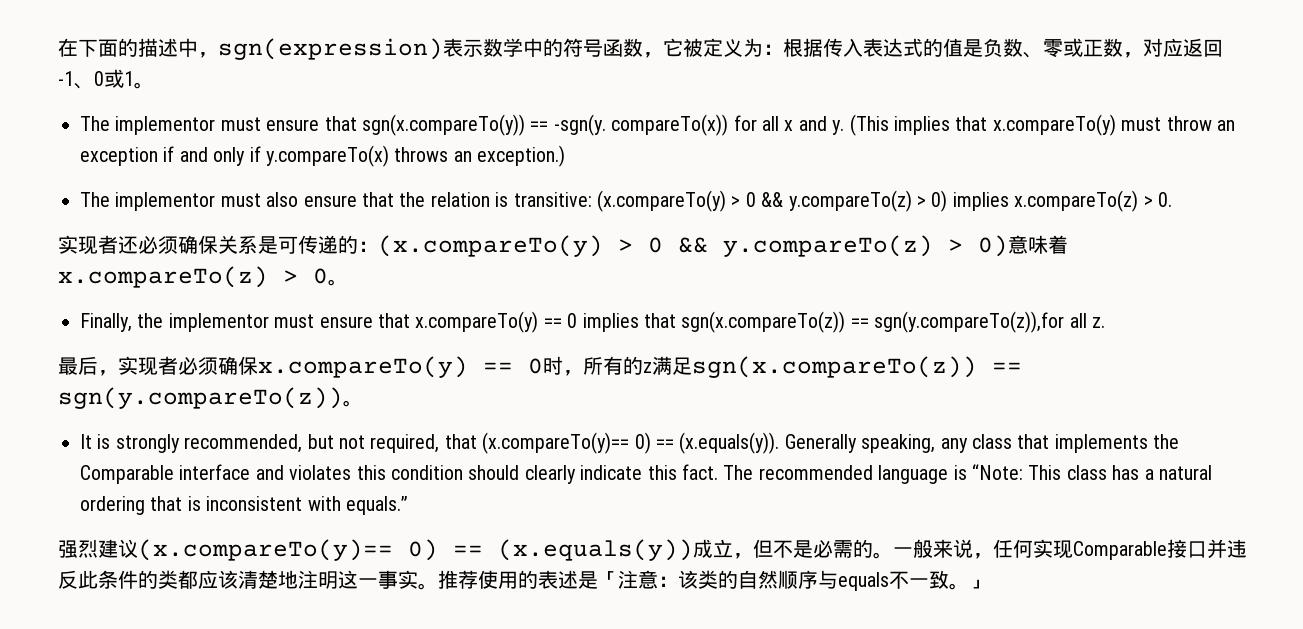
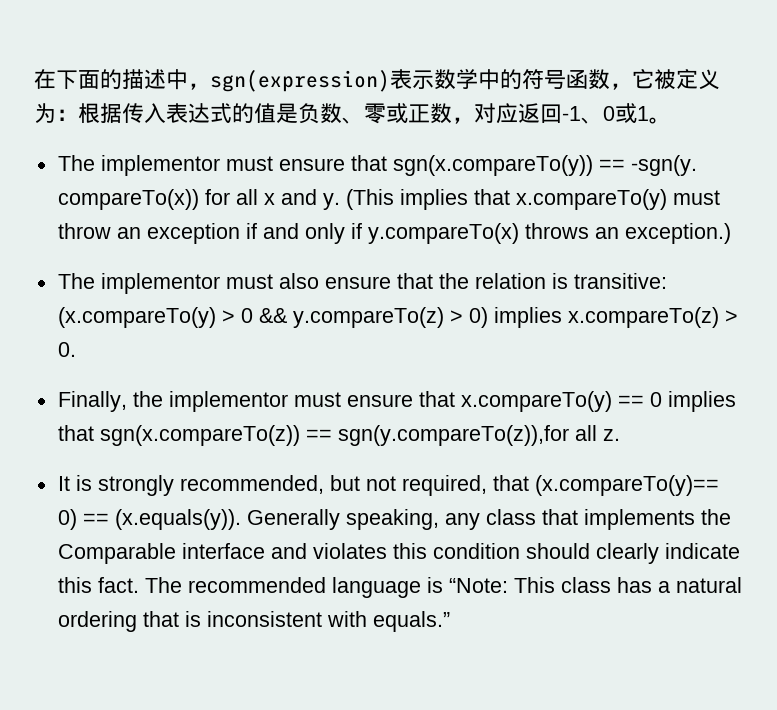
- 实现者还必须确保关系是可传递的：(x.compareTo(y) > 0 && y.compareTo(z) > 0)意味着x.compareTo(z) > 0。
- 最后，实现者必须确保x.compareTo(y) == 0时，所有的z满足sgn(x.compareTo(z)) == sgn(y.compareTo(z))。
- 强烈建议(x.compareTo(y)== 0) == (x.equals(y))成立，但不是必需的。一般来说，任何实现Comparable接口并违反此条件的类都应该清楚地注明这一事实。推荐使用的表述是「注意：该类的自然顺序与equals不一致。」

